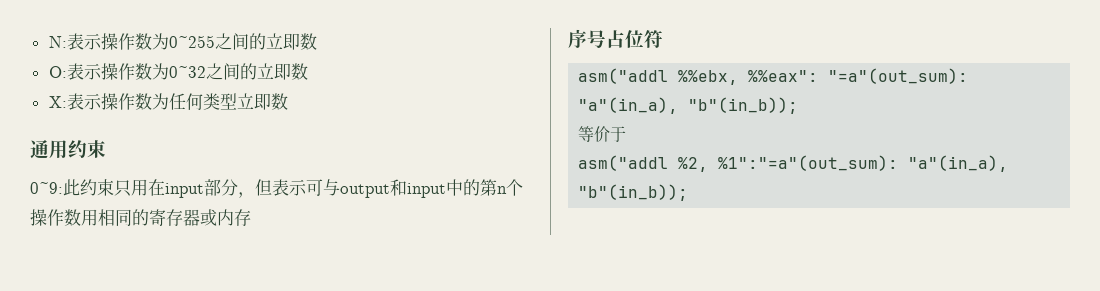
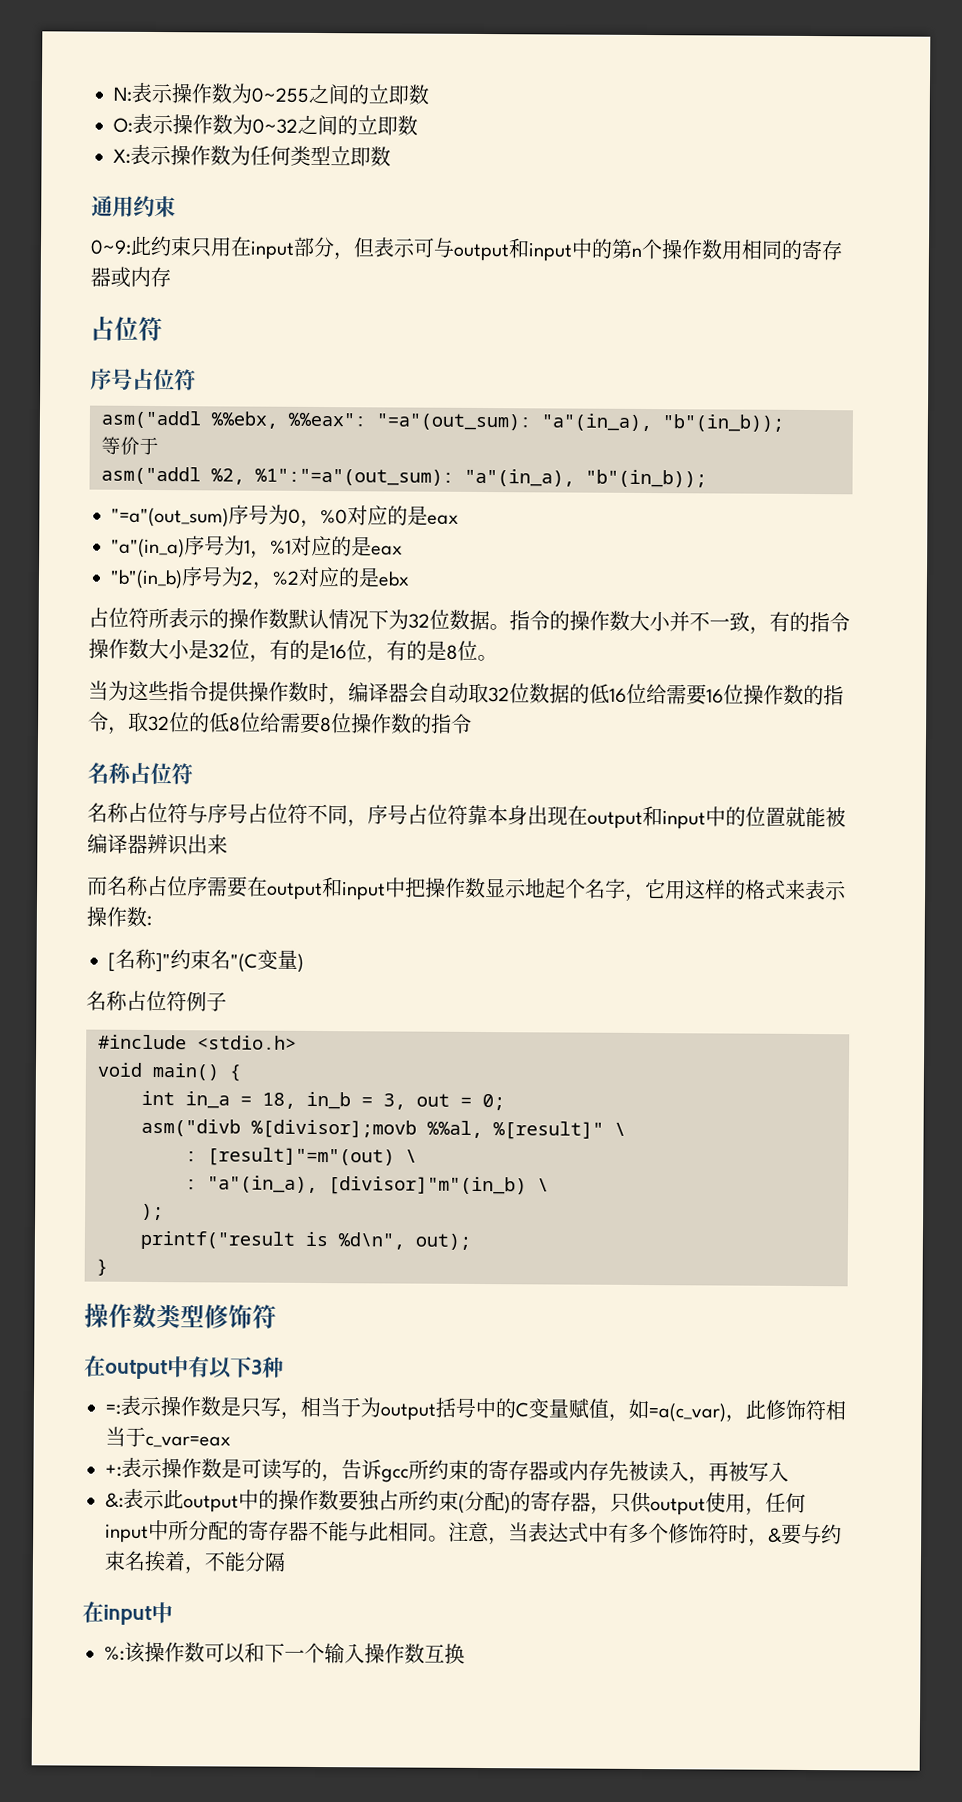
  0~9:此约束只用在input部分，但表示可与output和input中的第n个操作数用相同的寄存器或内存
+ 占位符
+ "=a"(out_sum)序号为0，%0对应的是eax
+ "a"(in_a)序号为1，%1对应的是eax
+ "b"(in_b)序号为2，%2对应的是ebx
+ 占位符所表示的操作数默认情况下为32位数据。指令的操作数大小并不一致，有的指令操作数大小是32位，有的是16位，有的是8位。
+ 当为这些指令提供操作数时，编译器会自动取32位数据的低16位给需要16位操作数的指令，取32位的低8位给需要8位操作数的指令
+ 名称占位符
+ 名称占位符与序号占位符不同，序号占位符靠本身出现在output和input中的位置就能被编译器辨识出来
+ 而名称占位序需要在output和input中把操作数显示地起个名字，它用这样的格式来表示操作数:
+ [名称]"约束名"(C变量)
+ 名称占位符例子
+ #include <stdio.h>
+ void main() {
+ int in_a = 18, in_b = 3, out = 0;
+ asm("divb %[divisor];movb %%al, %[result]" \
+ : [result]"=m"(out) \
+ : "a"(in_a), [divisor]"m"(in_b) \
+ );
+ printf("result is %d\n", out);
+ }
+ 操作数类型修饰符
+ 在output中有以下3种
+ =:表示操作数是只写，相当于为output括号中的C变量赋值，如=a(c_var)，此修饰符相当于c_var=eax
+ +:表示操作数是可读写的，告诉gcc所约束的寄存器或内存先被读入，再被写入
+ &:表示此output中的操作数要独占所约束(分配)的寄存器，只供output使用，任何input中所分配的寄存器不能与此相同。注意，当表达式中有多个修饰符时，&要与约束名挨着，不能分隔
+ 在input中
+ %:该操作数可以和下一个输入操作数互换

